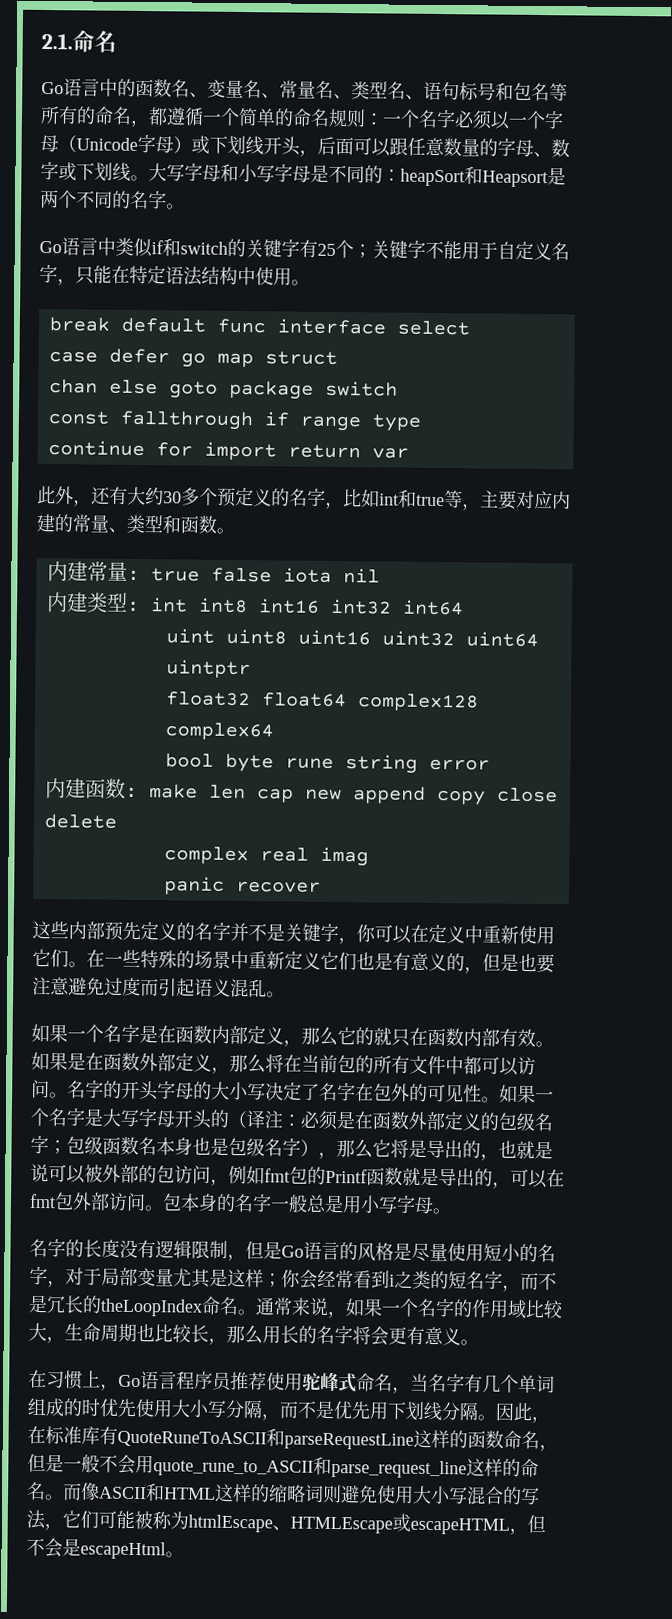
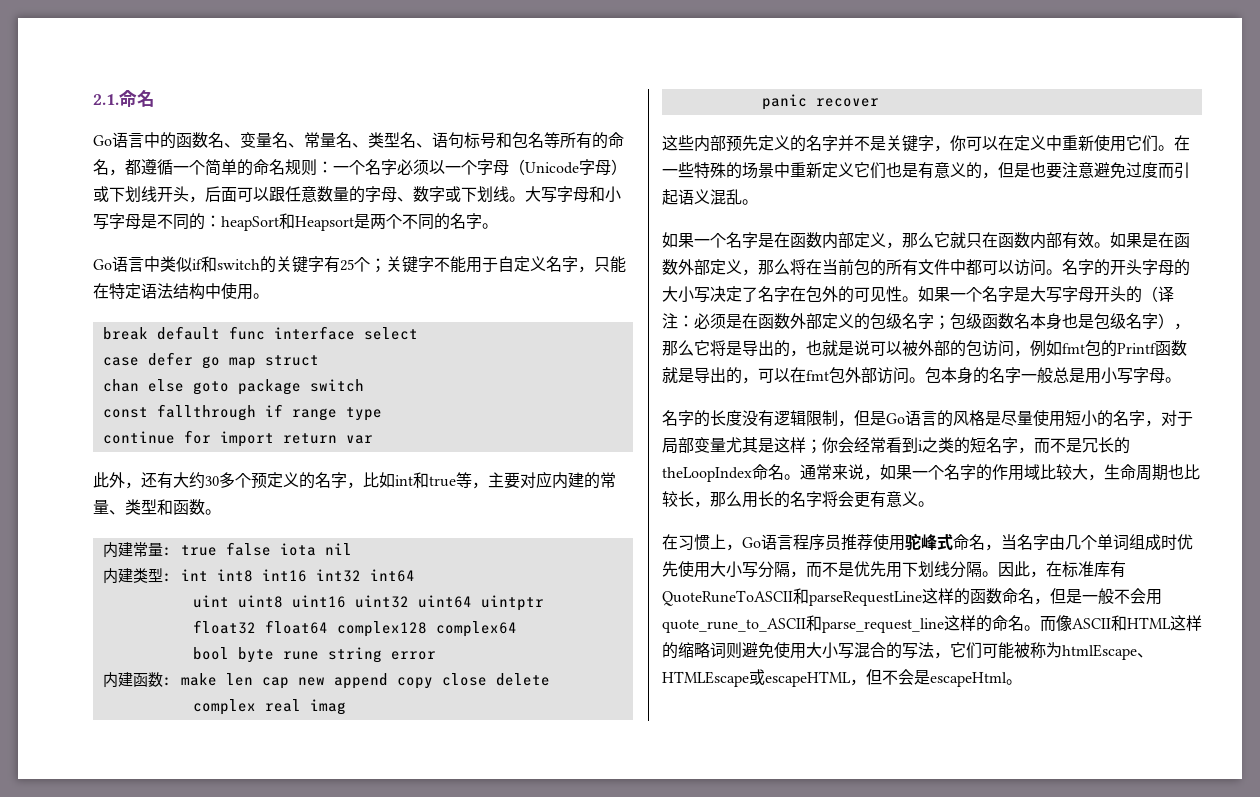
- 如果一个名字是在函数内部定义，那么它的就只在函数内部有效。
+ 如果一个名字是在函数内部定义，那么它就只在函数内部有效。
- 在习惯上，Go语言程序员推荐使用驼峰式命名，当名字有几个单词组成的时优先使用大小写分隔，而不是优先用下划线分隔。
+ 在习惯上，Go语言程序员推荐使用驼峰式命名，当名字由几个单词组成时优先使用大小写分隔，而不是优先用下划线分隔。

